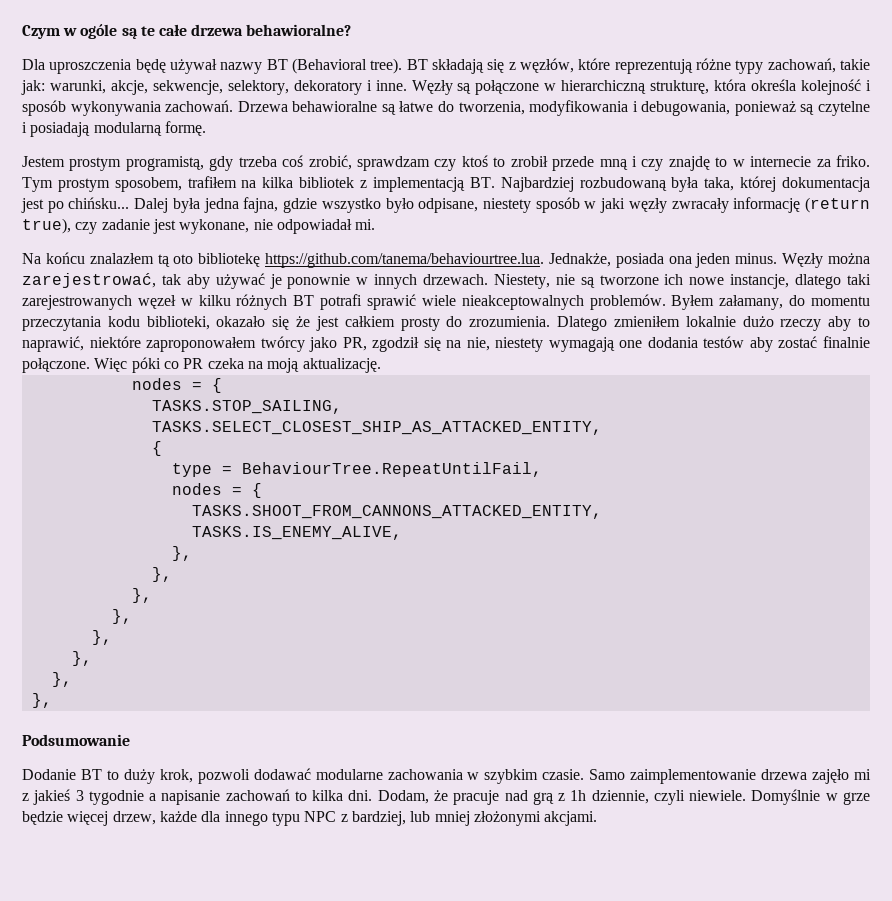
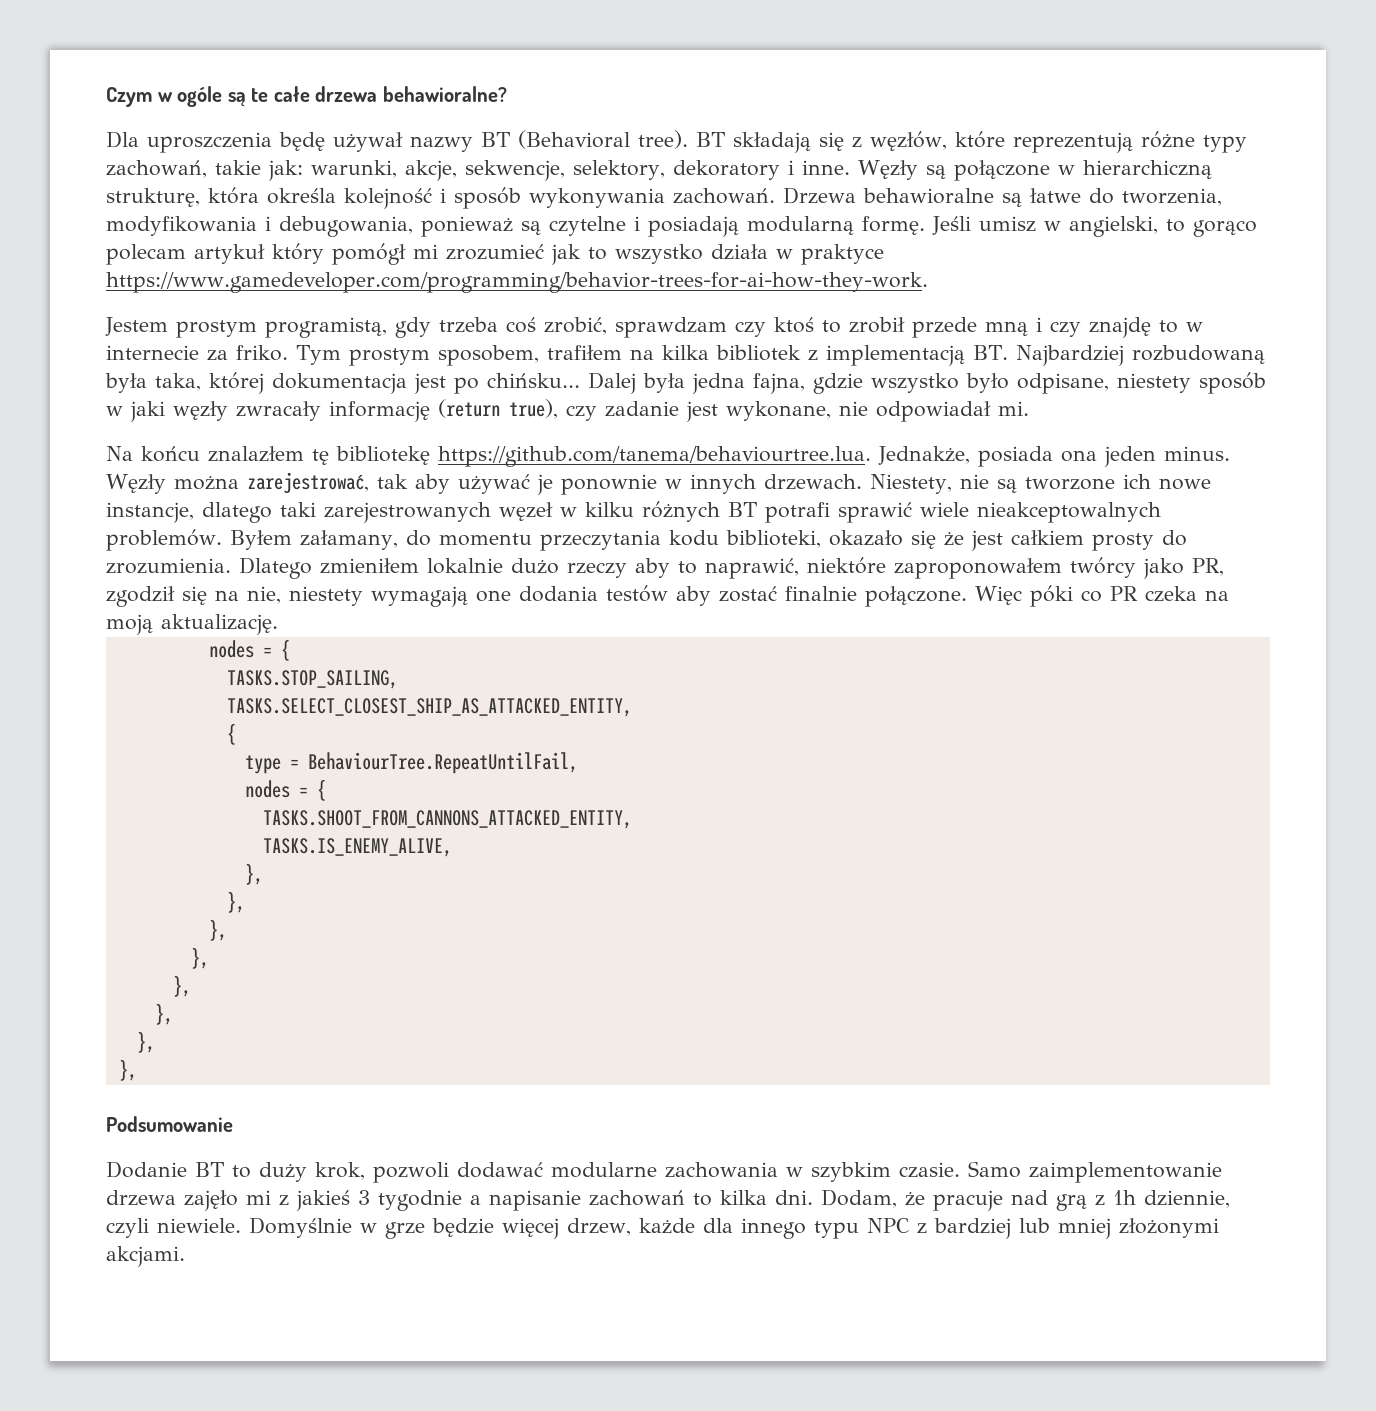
+ Jeśli umisz w angielski, to gorąco polecam artykuł który pomógł mi zrozumieć jak to wszystko działa w praktyce https://www.gamedeveloper.com/programming/behavior-trees-for-ai-how-they-work.
- Na końcu znalazłem tą oto bibliotekę https://github.com/tanema/behaviourtree.lua. Jednakże, posiada ona jeden minus.
+ Na końcu znalazłem tę bibliotekę https://github.com/tanema/behaviourtree.lua. Jednakże, posiada ona jeden minus.
- Domyślnie w grze będzie więcej drzew, każde dla innego typu NPC z bardziej, lub mniej złożonymi akcjami.
+ Domyślnie w grze będzie więcej drzew, każde dla innego typu NPC z bardziej lub mniej złożonymi akcjami.

